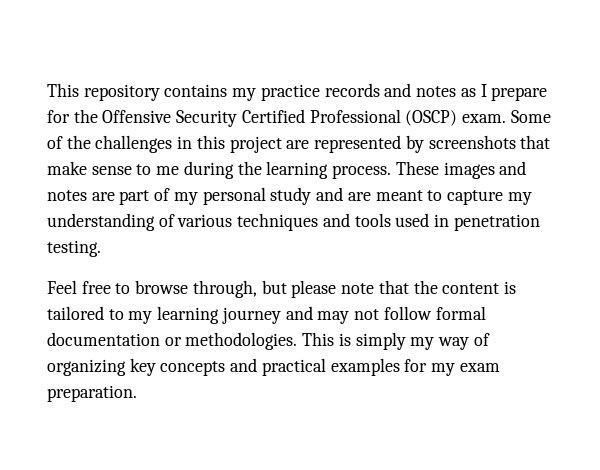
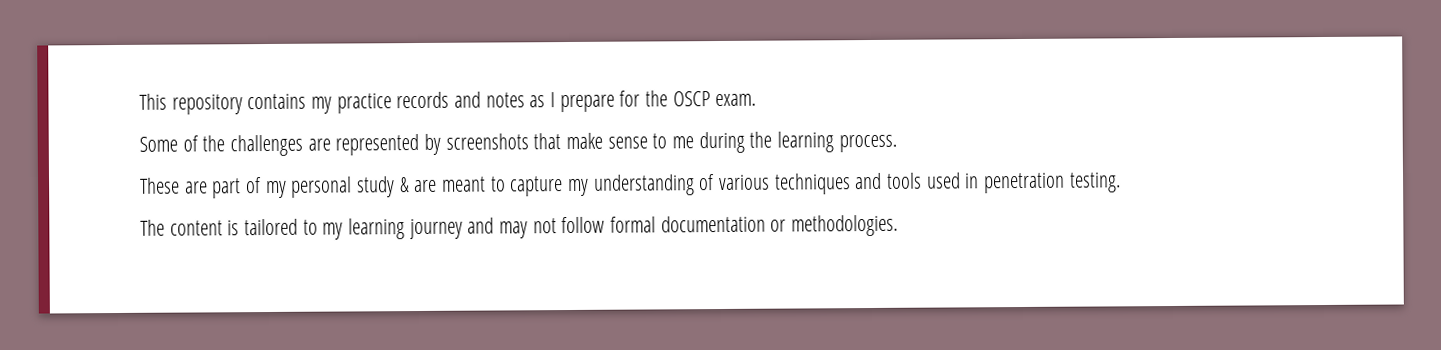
- This repository contains my practice records and notes as I prepare for the Offensive Security Certified Professional (OSCP) exam. Some of the challenges in this project are represented by screenshots that make sense to me during the learning process. These images and notes are part of my personal study and are meant to capture my understanding of various techniques and tools used in penetration testing.
+ This repository contains my practice records and notes as I prepare for the OSCP exam.
+ Some of the challenges are represented by screenshots that make sense to me during the learning process.
+ These are part of my personal study & are meant to capture my understanding of various techniques and tools used in penetration testing.
- Feel free to browse through, but please note that the content is tailored to my learning journey and may not follow formal documentation or methodologies. This is simply my way of organizing key concepts and practical examples for my exam preparation.
+ The content is tailored to my learning journey and may not follow formal documentation or methodologies.

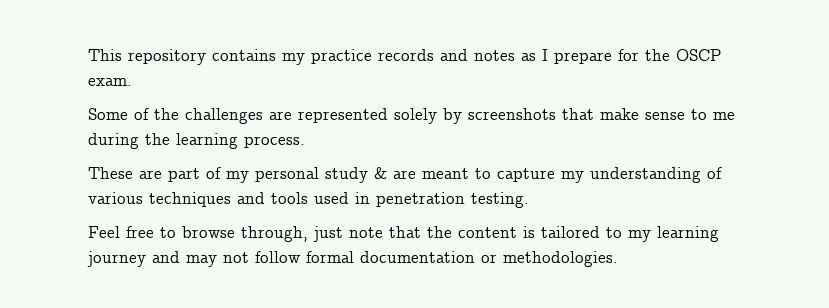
- Some of the challenges are represented by screenshots that make sense to me during the learning process.
+ Some of the challenges are represented solely by screenshots that make sense to me during the learning process.
- The content is tailored to my learning journey and may not follow formal documentation or methodologies.
+ Feel free to browse through, just note that the content is tailored to my learning journey and may not follow formal documentation or methodologies.

